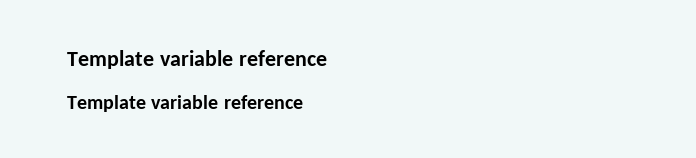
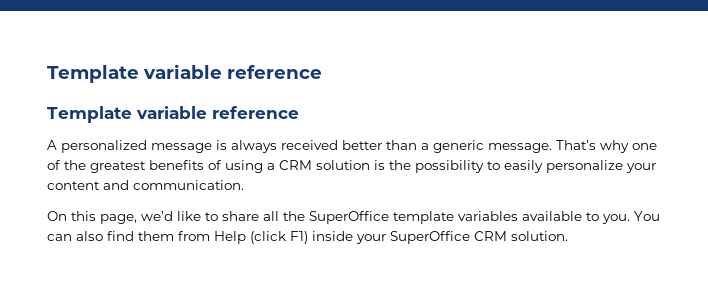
+ A personalized message is always received better than a generic message. That’s why one of the greatest benefits of using a CRM solution is the possibility to easily personalize your content and communication.
+ On this page, we’d like to share all the SuperOffice template variables available to you. You can also find them from Help (click F1) inside your SuperOffice CRM solution.

